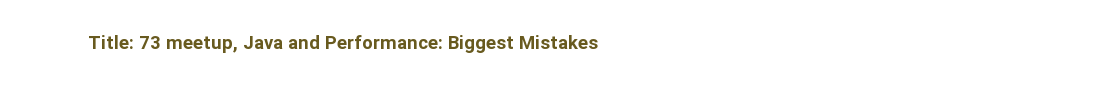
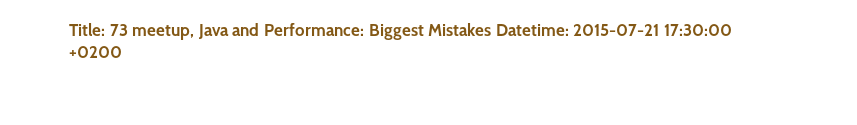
- Title: 73 meetup, Java and Performance: Biggest Mistakes
+ Title: 73 meetup, Java and Performance: Biggest Mistakes Datetime: 2015-07-21 17:30:00 +0200

